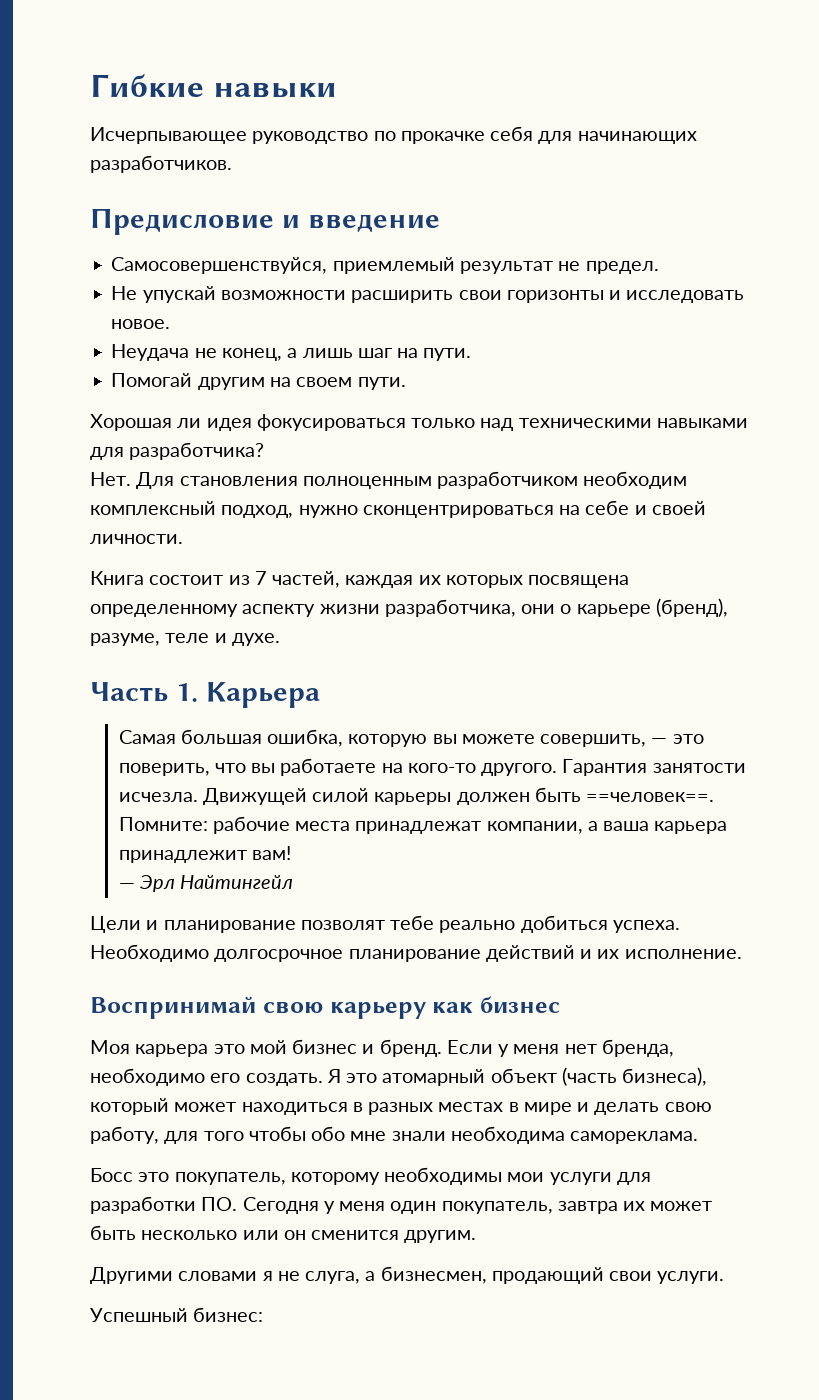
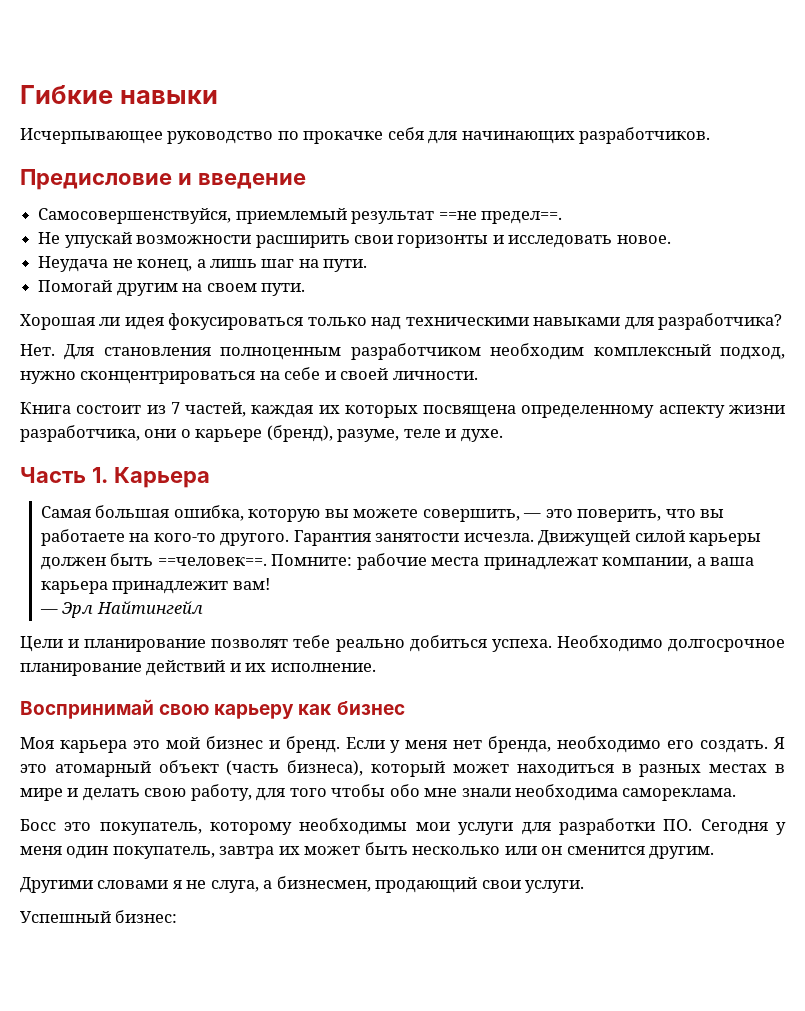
- Самосовершенствуйся, приемлемый результат не предел.
+ Самосовершенствуйся, приемлемый результат ==не предел==.

